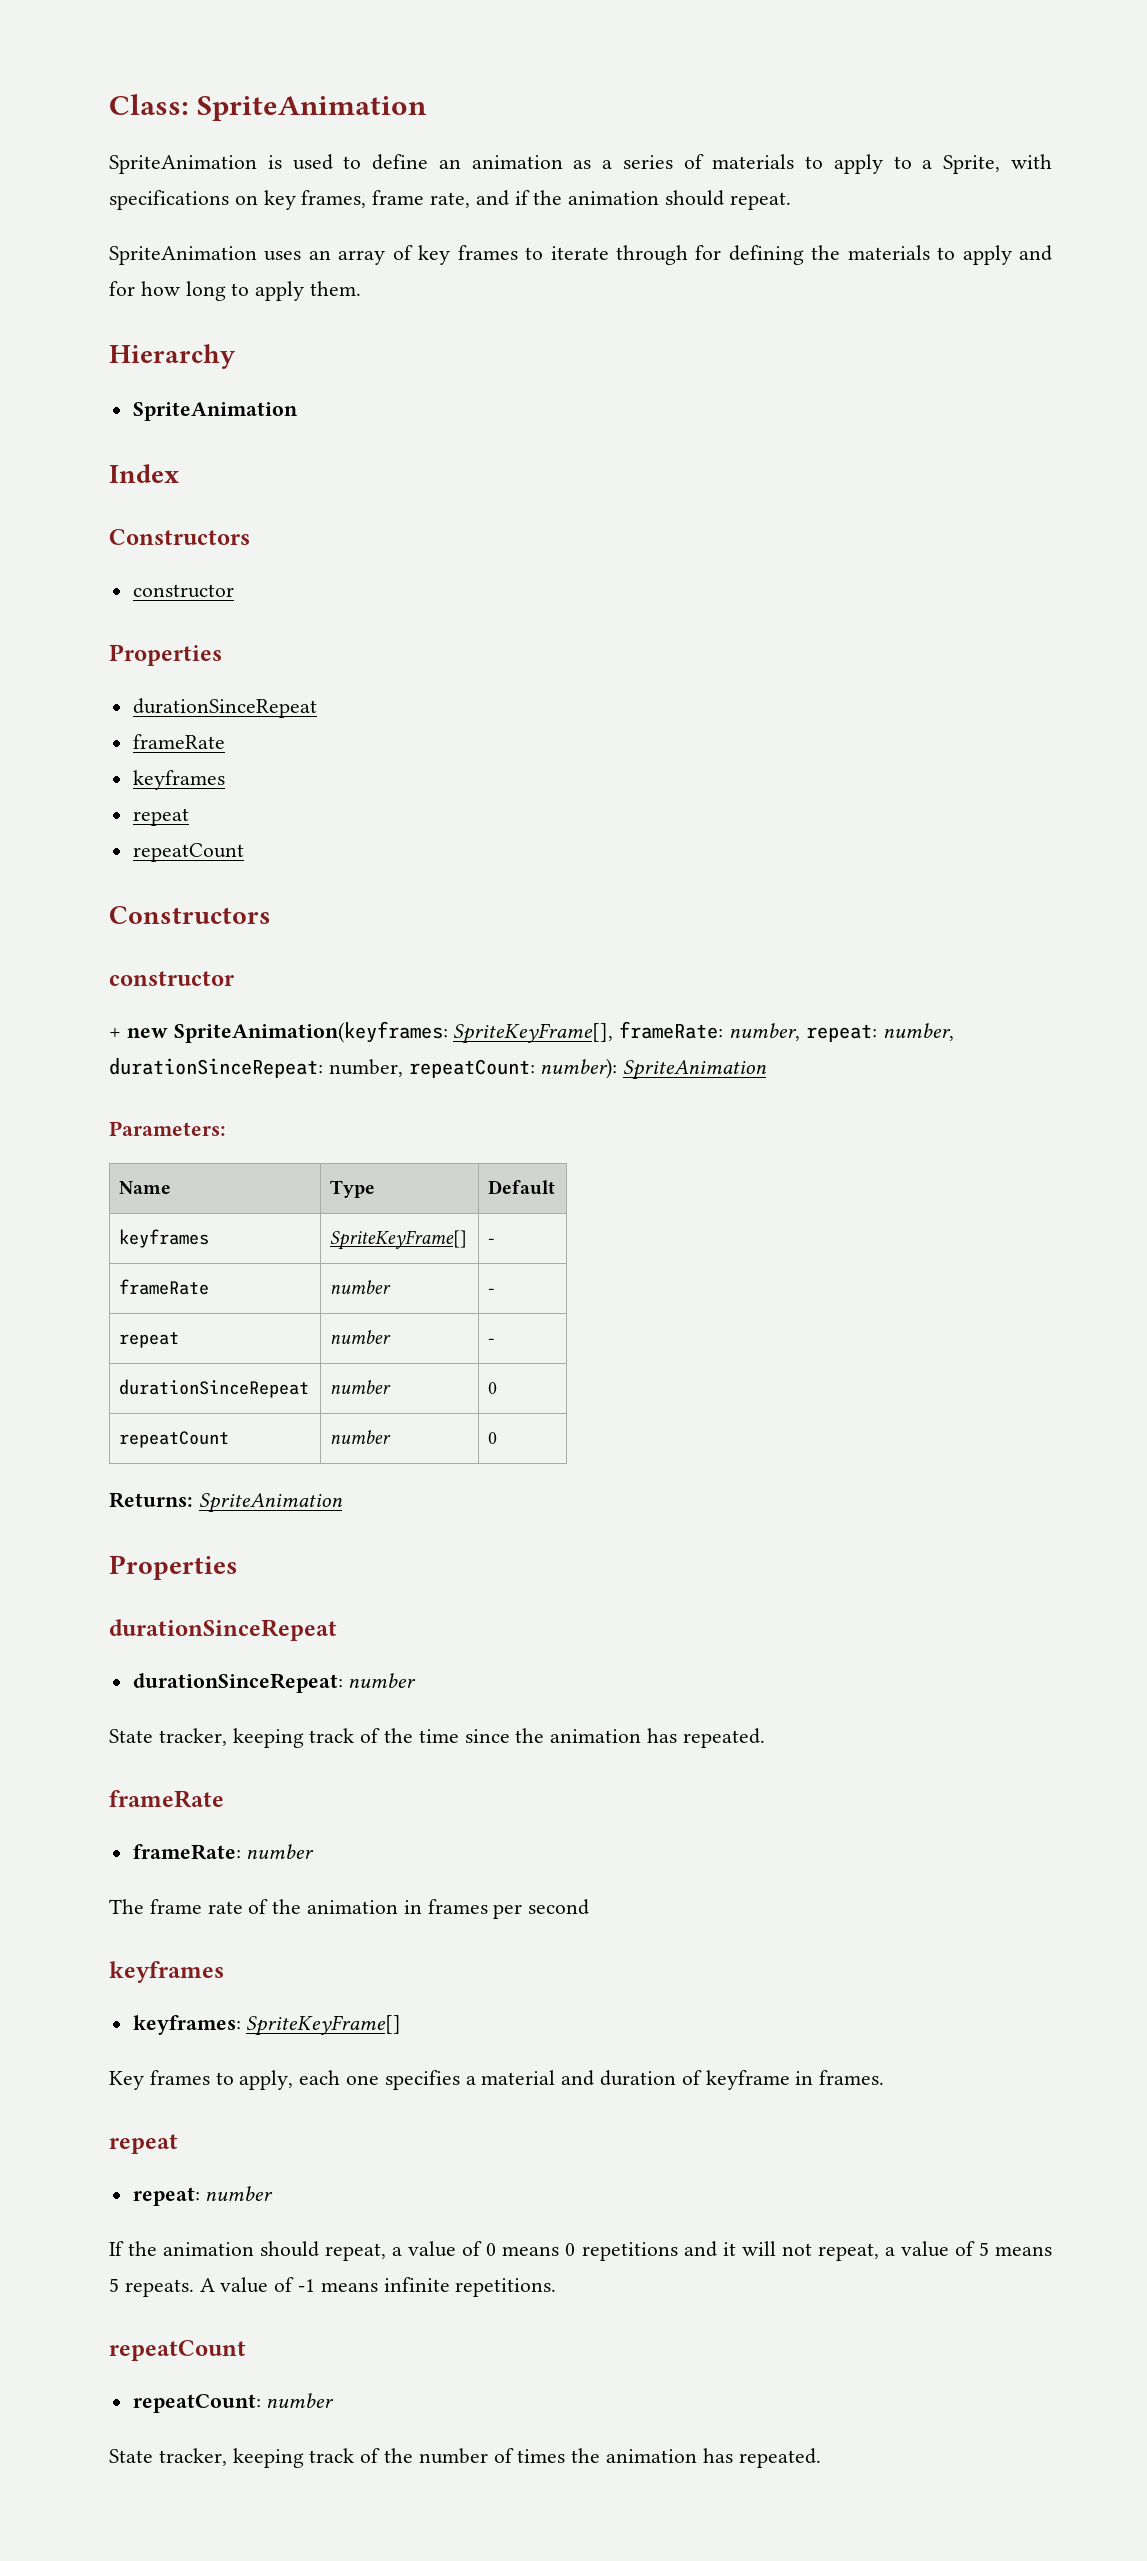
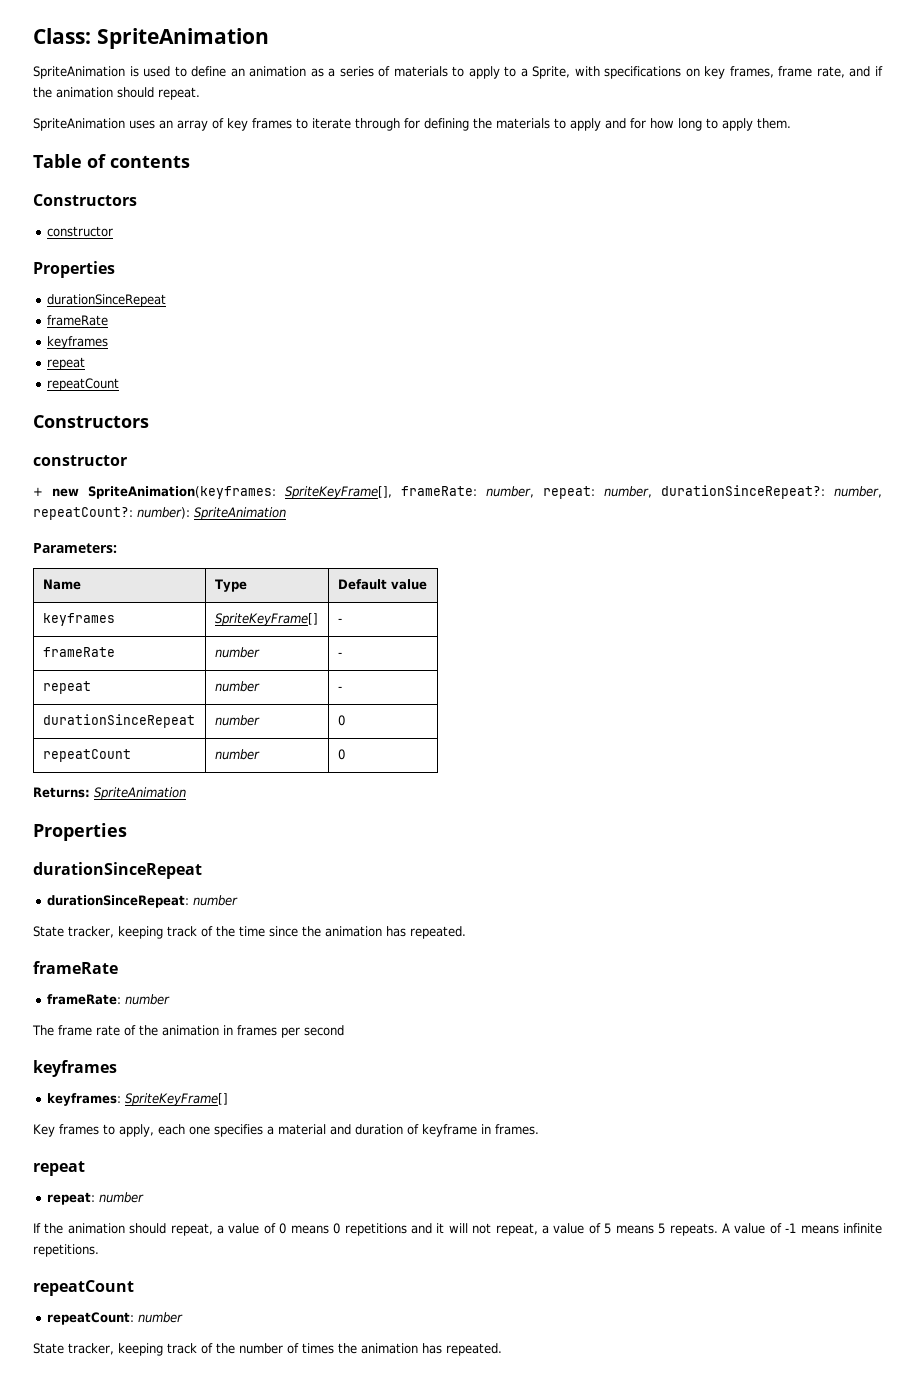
- Hierarchy
- SpriteAnimation
- Index
+ Table of contents
- + new SpriteAnimation(keyframes: SpriteKeyFrame[], frameRate: number, repeat: number, durationSinceRepeat: number, repeatCount: number): SpriteAnimation
+ + new SpriteAnimation(keyframes: SpriteKeyFrame[], frameRate: number, repeat: number, durationSinceRepeat?: number, repeatCount?: number): SpriteAnimation
- Name | Type | Default
+ Name | Type | Default value

